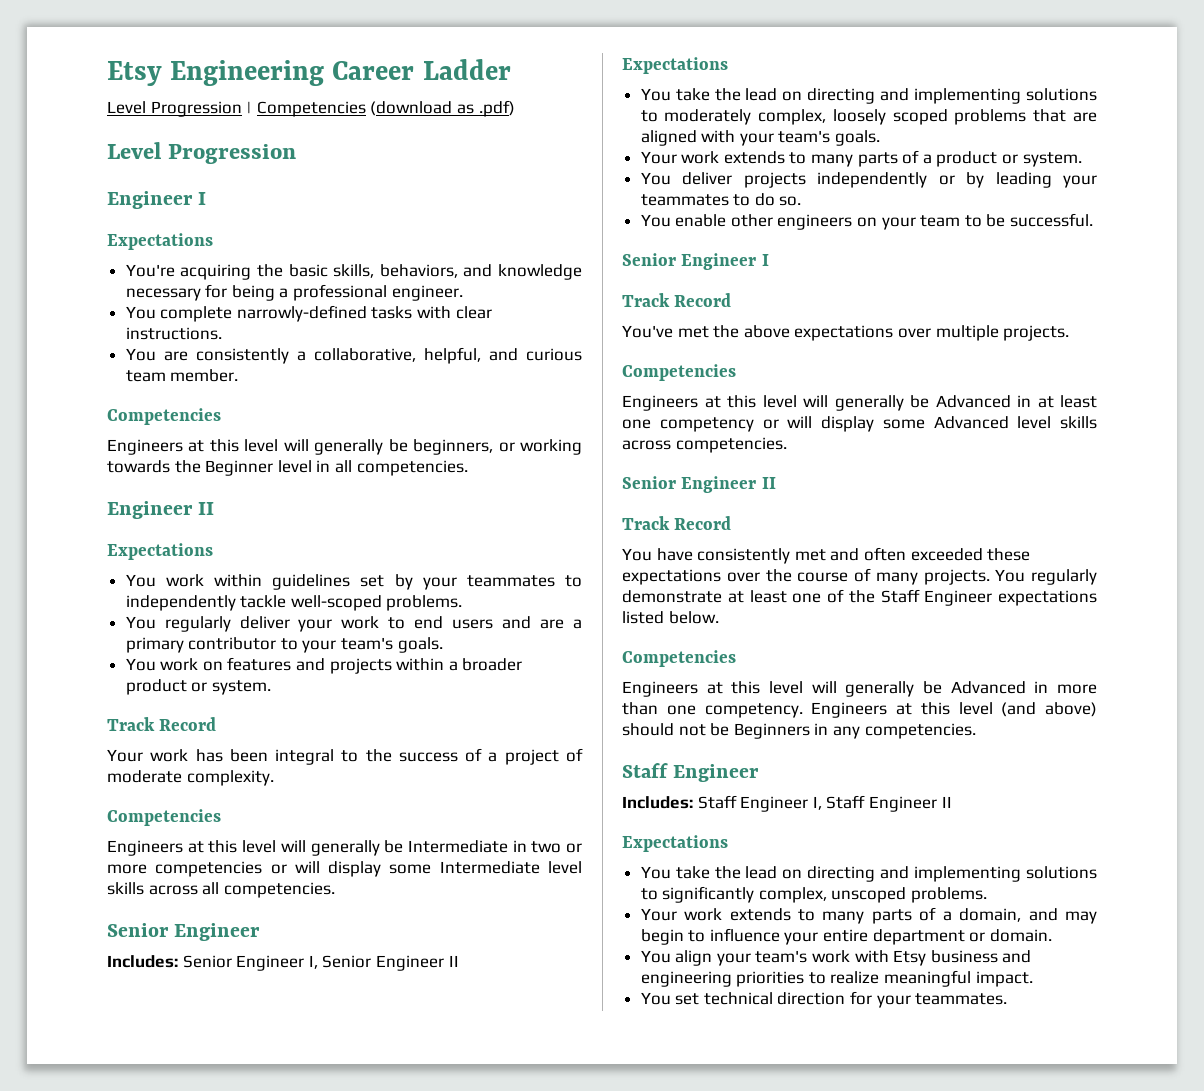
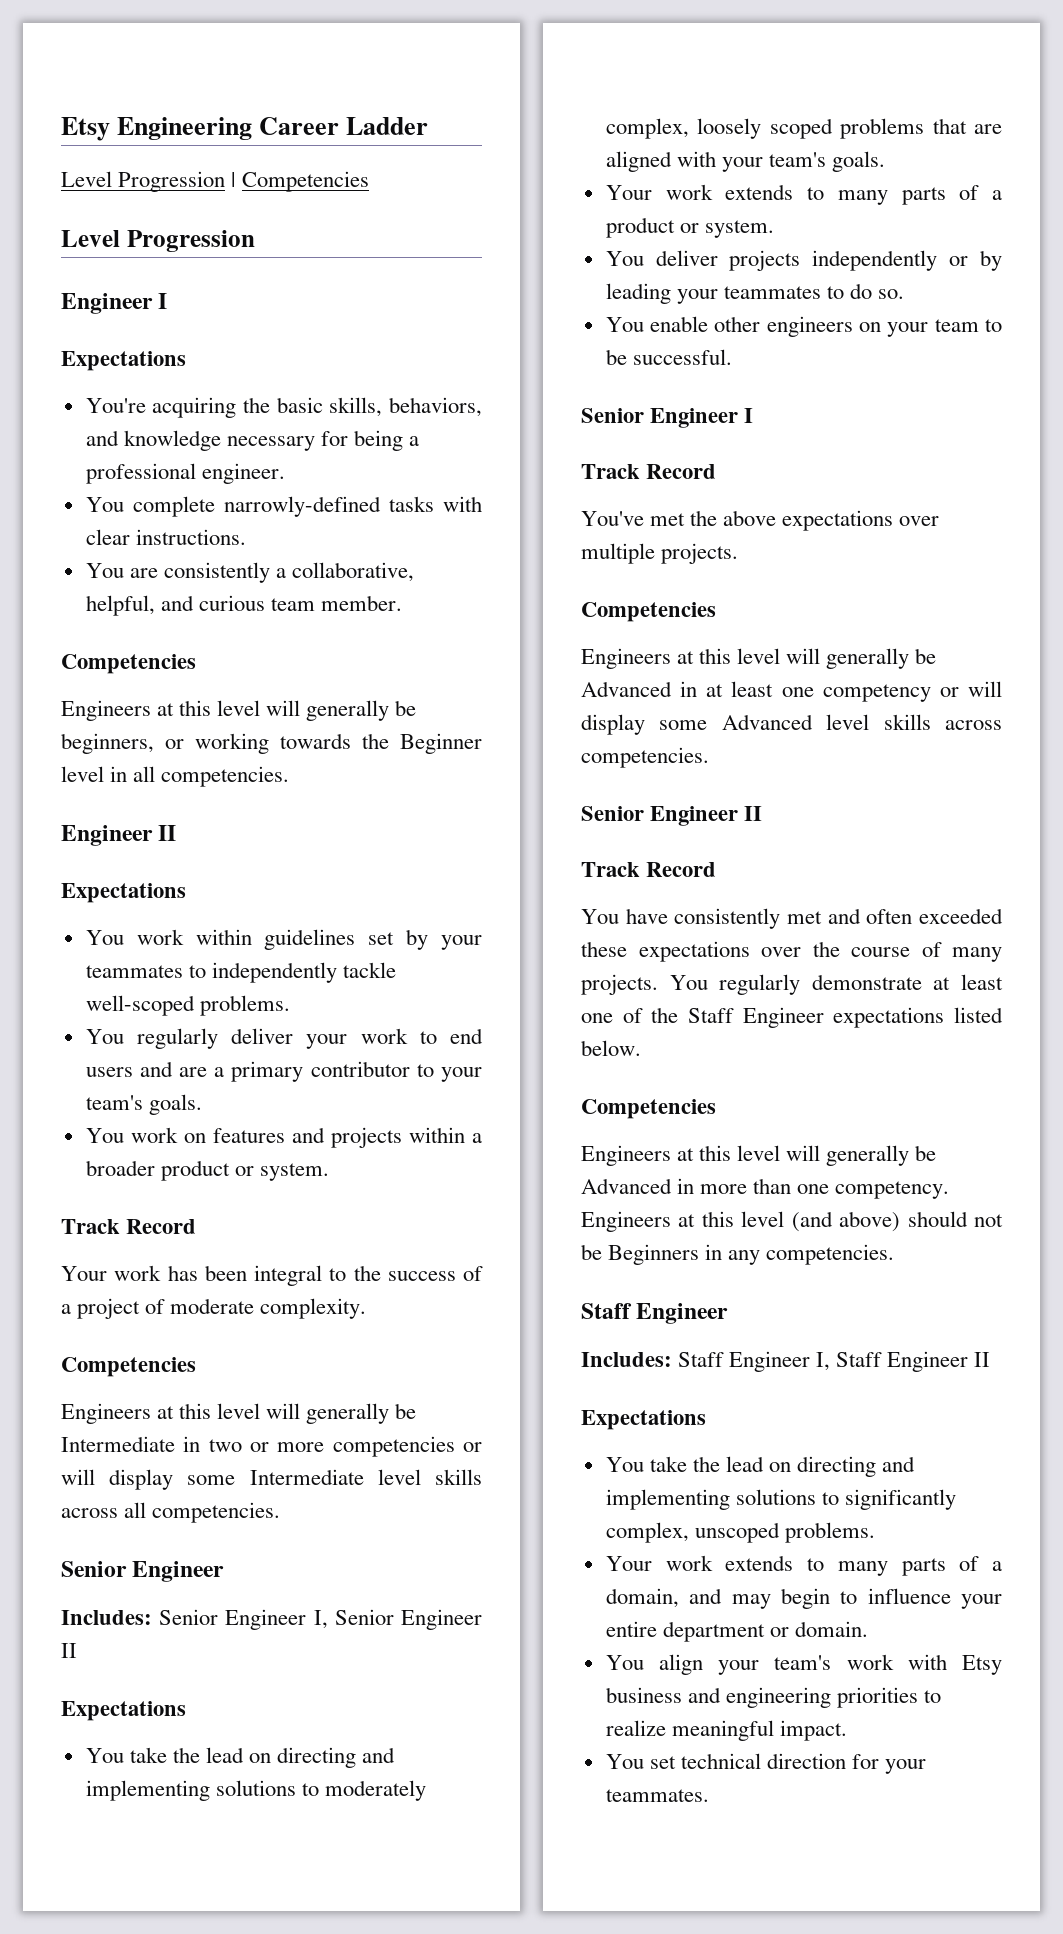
- Level Progression | Competencies (download as .pdf)
+ Level Progression | Competencies

